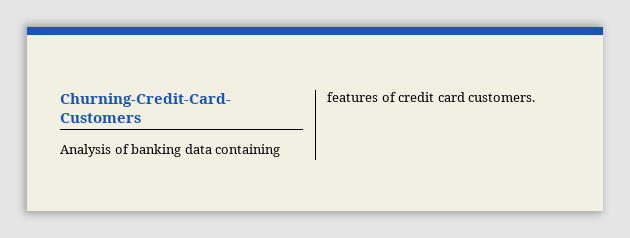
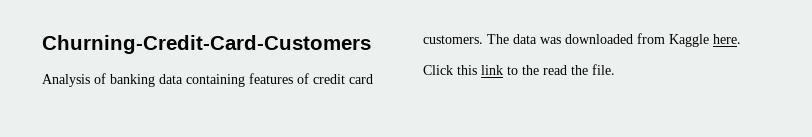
+ The data was downloaded from Kaggle here.
+ Click this link to the read the file.

